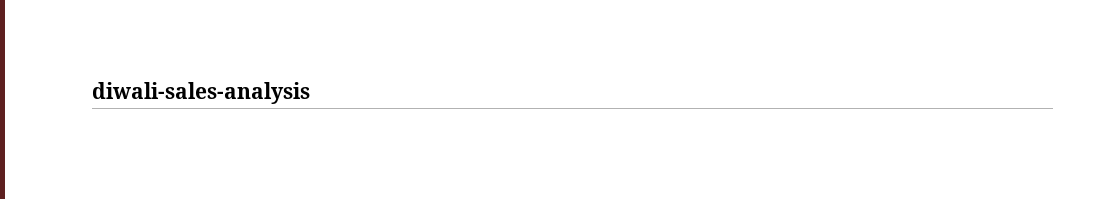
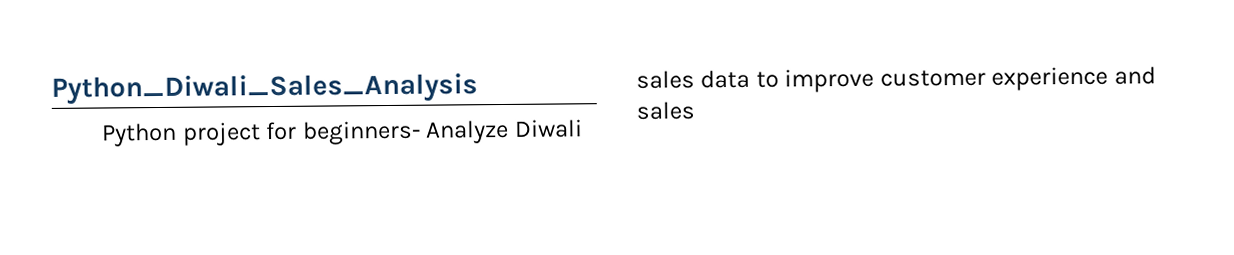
- diwali-sales-analysis
+ Python_Diwali_Sales_Analysis
+ Python project for beginners- Analyze Diwali sales data to improve customer experience and sales

